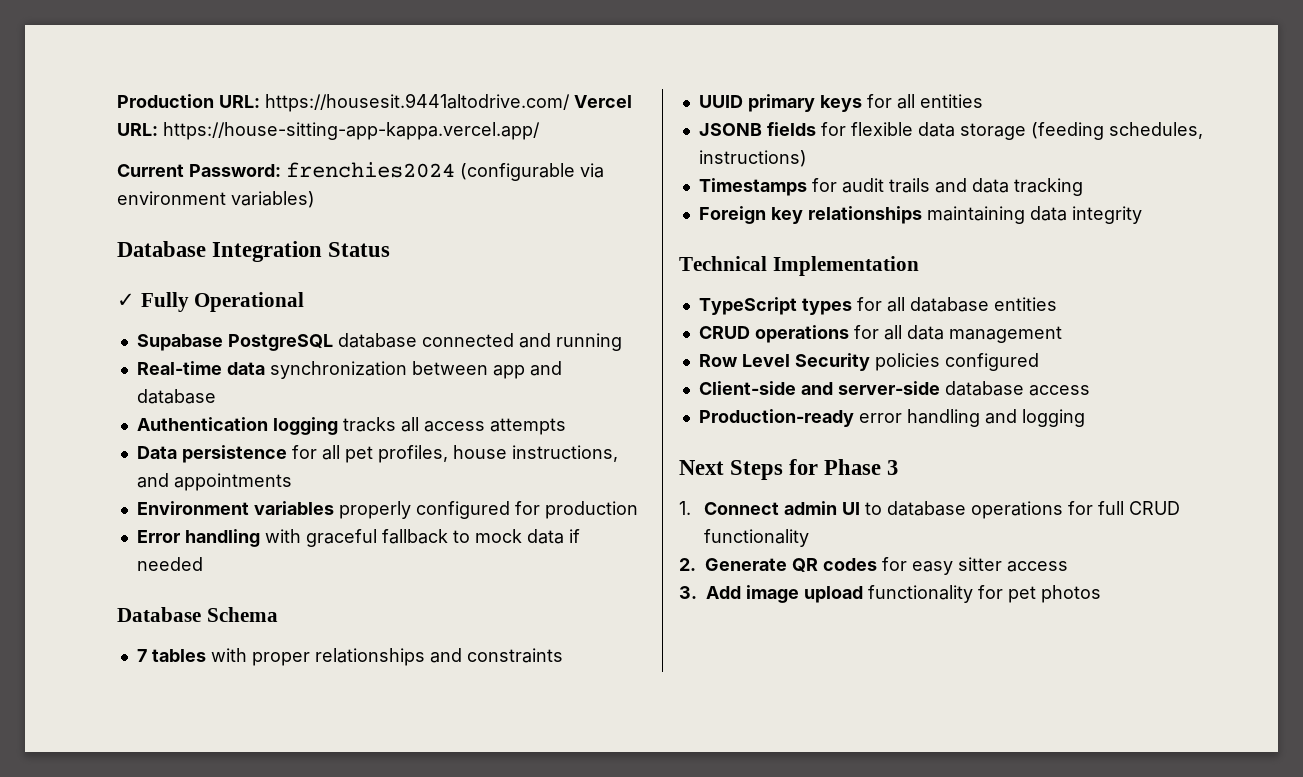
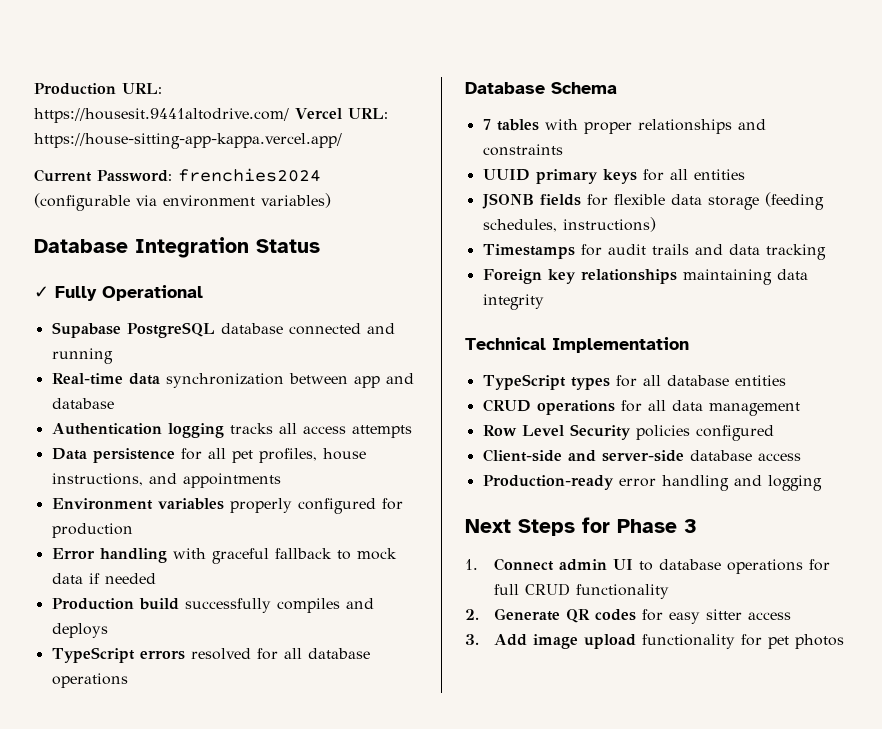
+ Production build successfully compiles and deploys
+ TypeScript errors resolved for all database operations

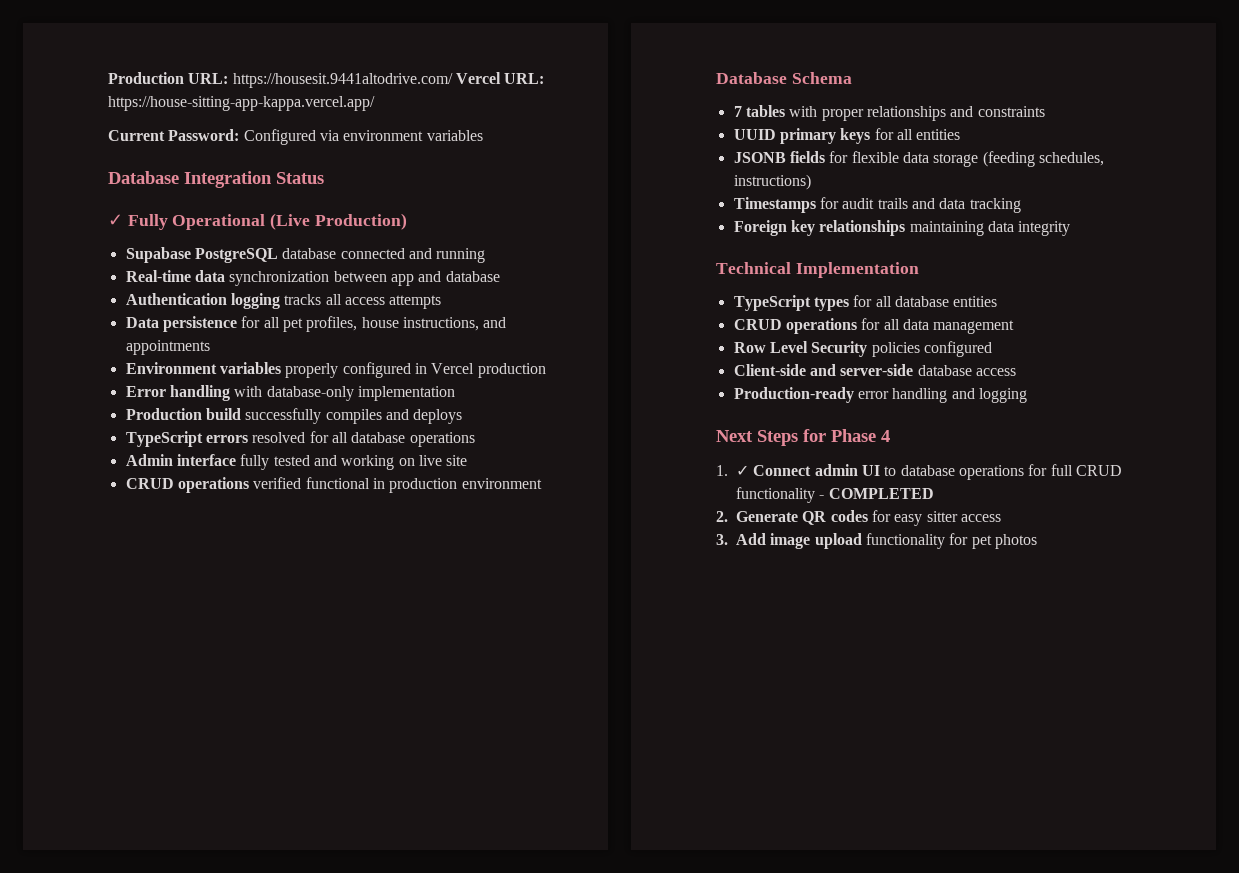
- Current Password: frenchies2024 (configurable via environment variables)
+ Current Password: Configured via environment variables
- ✓ Fully Operational
+ ✓ Fully Operational (Live Production)
- Environment variables properly configured for production
+ Environment variables properly configured in Vercel production
- Error handling with graceful fallback to mock data if needed
+ Error handling with database-only implementation
+ Admin interface fully tested and working on live site
+ CRUD operations verified functional in production environment
- Next Steps for Phase 3
+ Next Steps for Phase 4
- 1. Connect admin UI to database operations for full CRUD functionality
+ 1. ✓ Connect admin UI to database operations for full CRUD functionality - COMPLETED

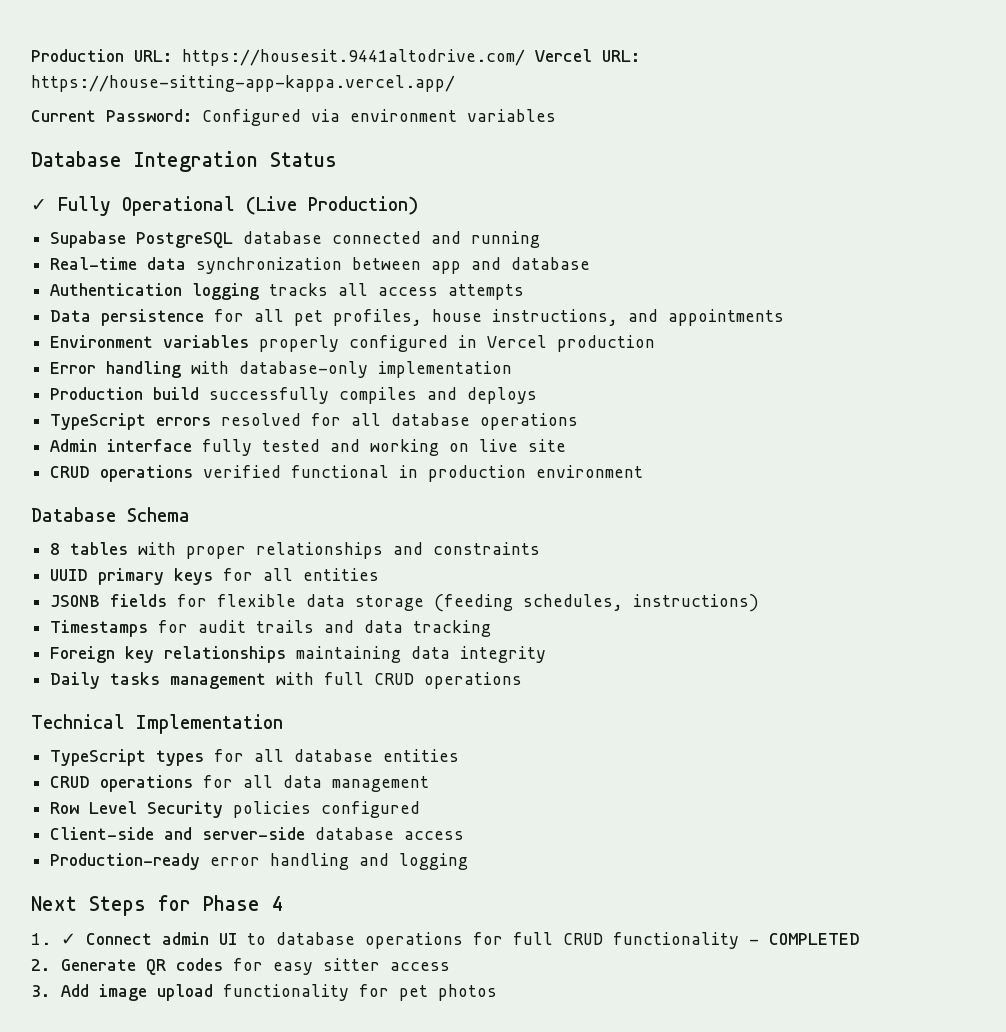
- 7 tables with proper relationships and constraints
+ 8 tables with proper relationships and constraints
+ Daily tasks management with full CRUD operations

